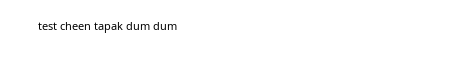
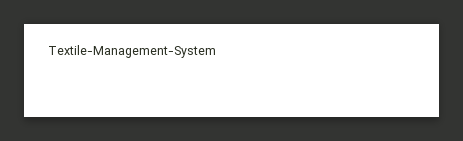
- test cheen tapak dum dum
+ Textile-Management-System

